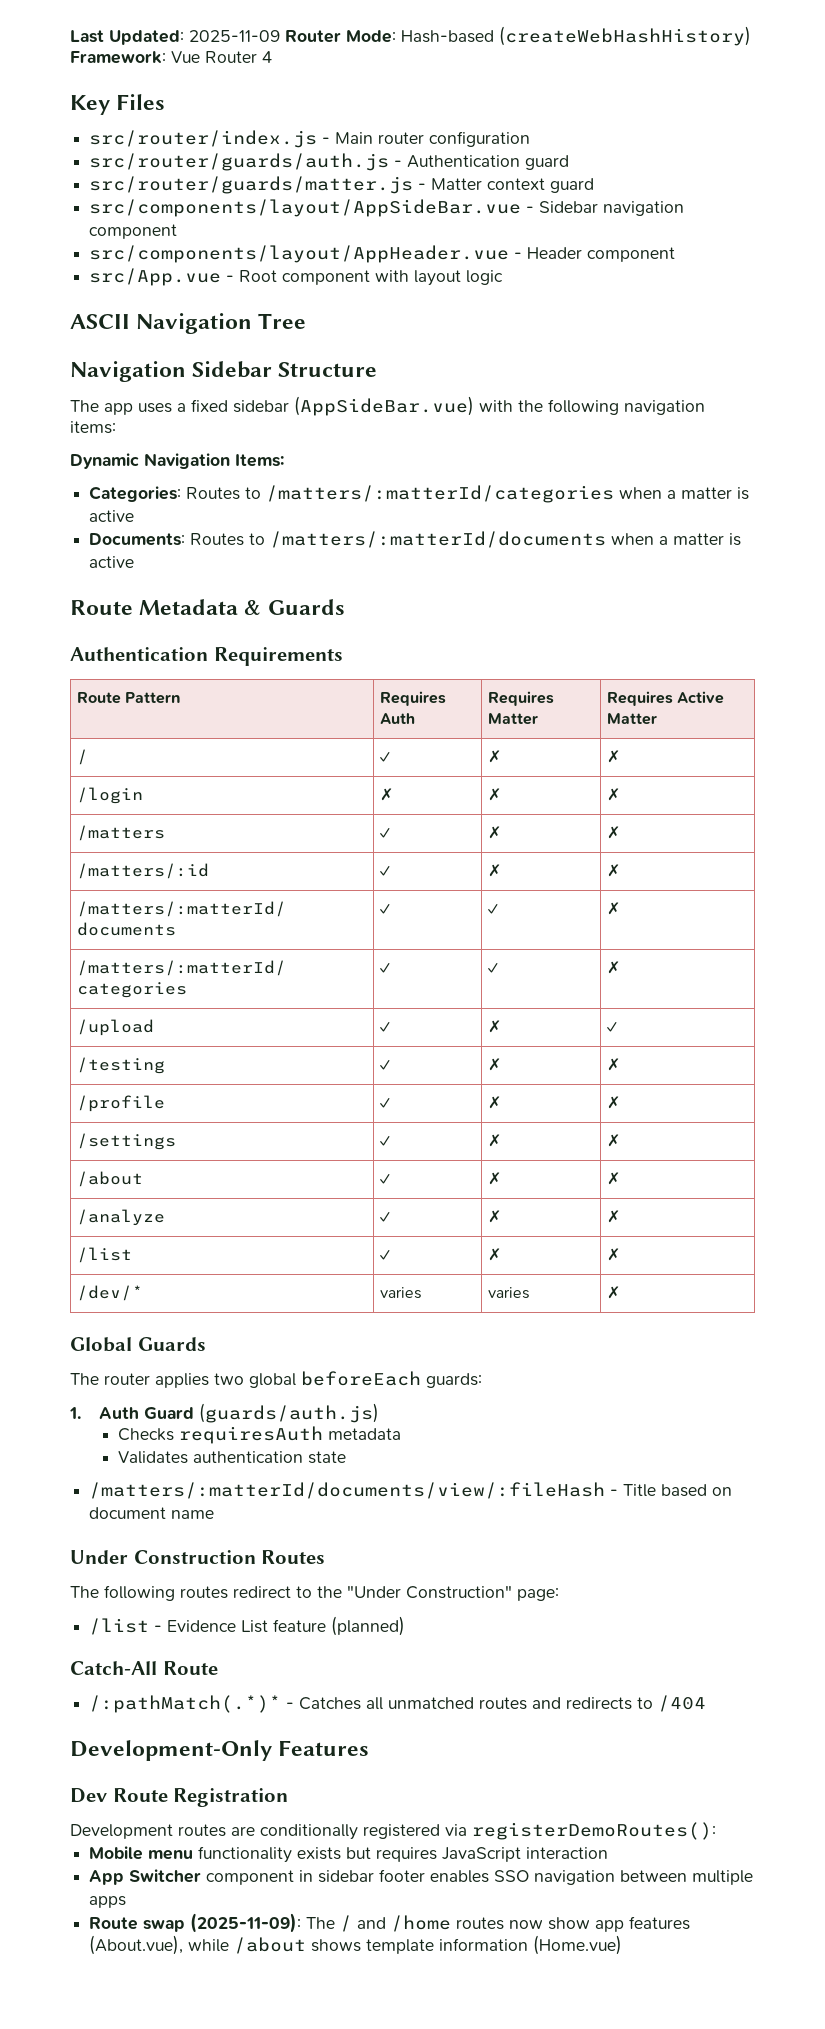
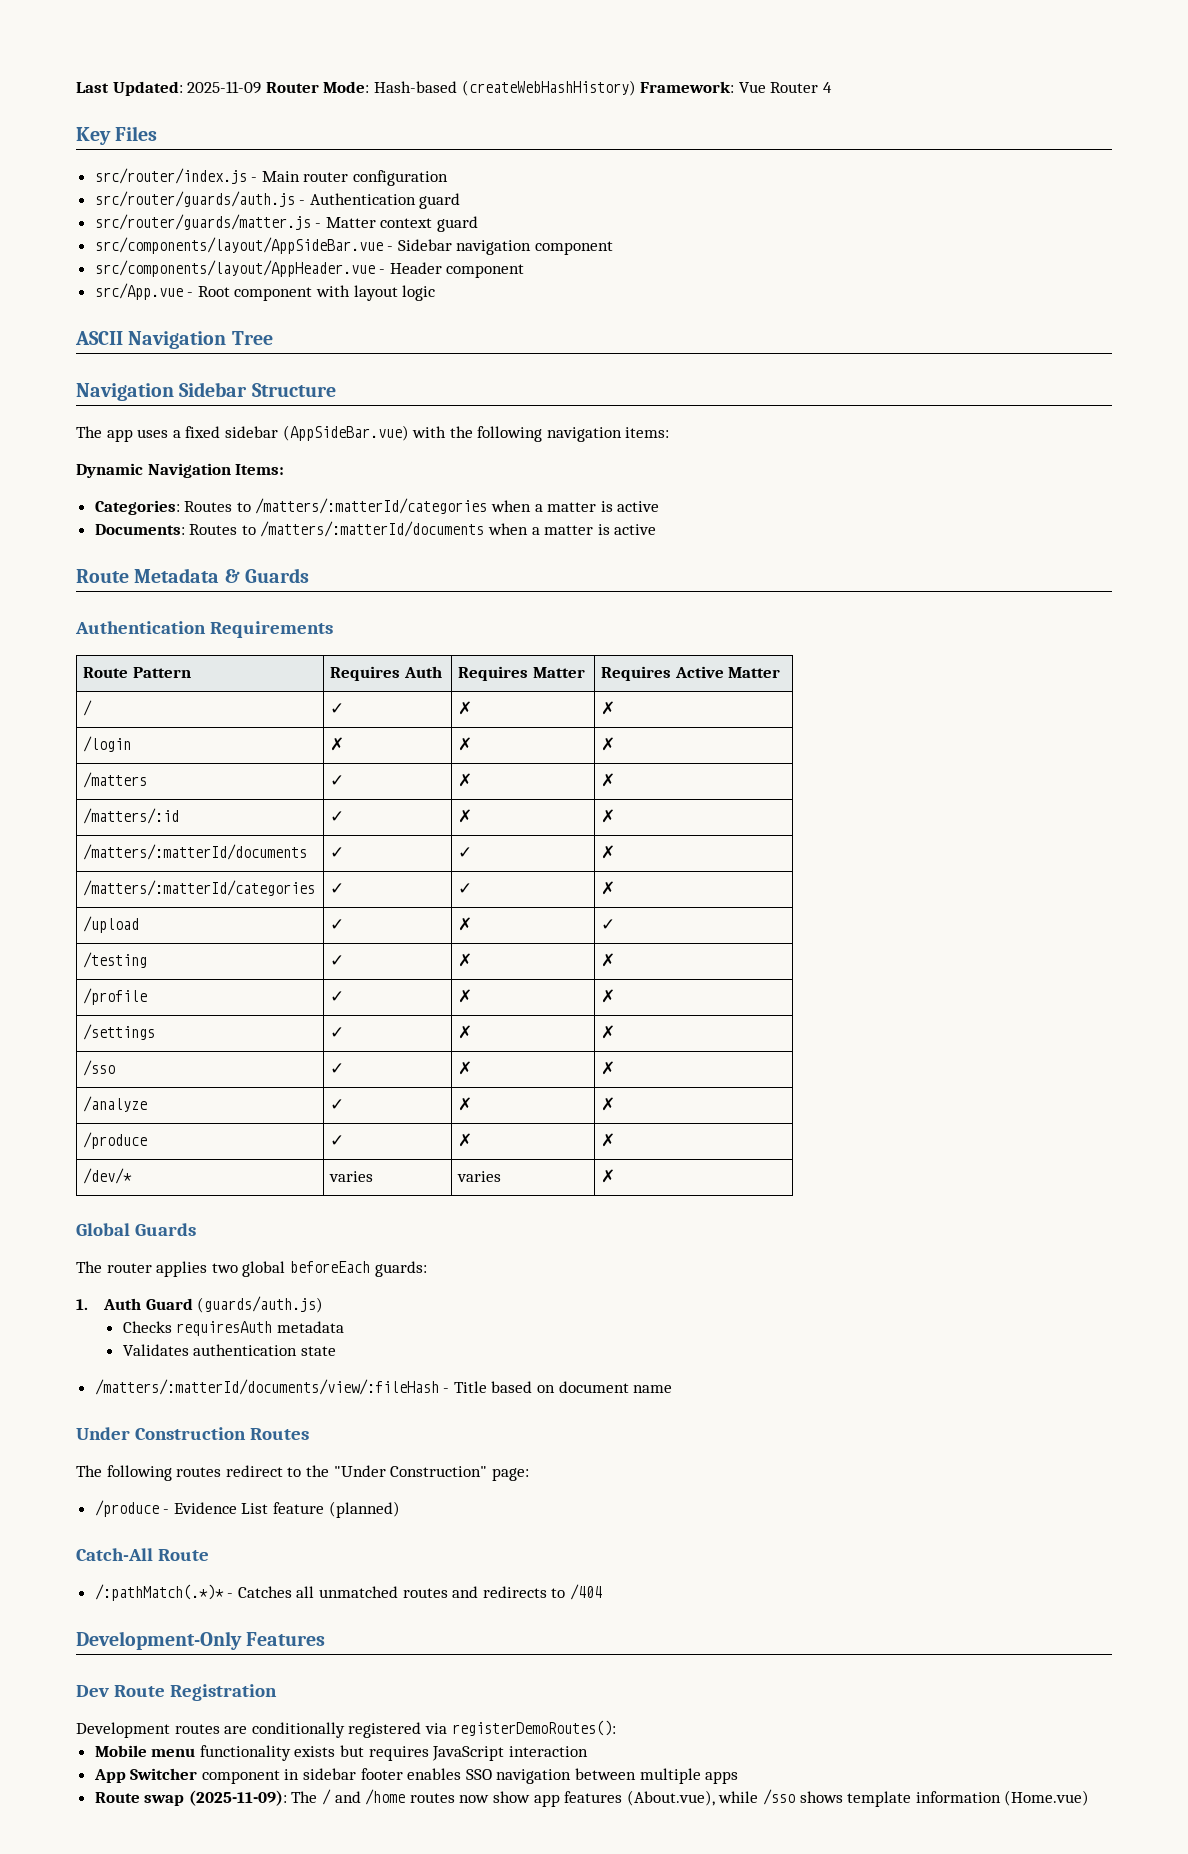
- /about | ✓ | ✗ | ✗
+ /sso | ✓ | ✗ | ✗
- /list | ✓ | ✗ | ✗
+ /produce | ✓ | ✗ | ✗
- /list - Evidence List feature (planned)
+ /produce - Evidence List feature (planned)
- Route swap (2025-11-09): The / and /home routes now show app features (About.vue), while /about shows template information (Home.vue)
+ Route swap (2025-11-09): The / and /home routes now show app features (About.vue), while /sso shows template information (Home.vue)

